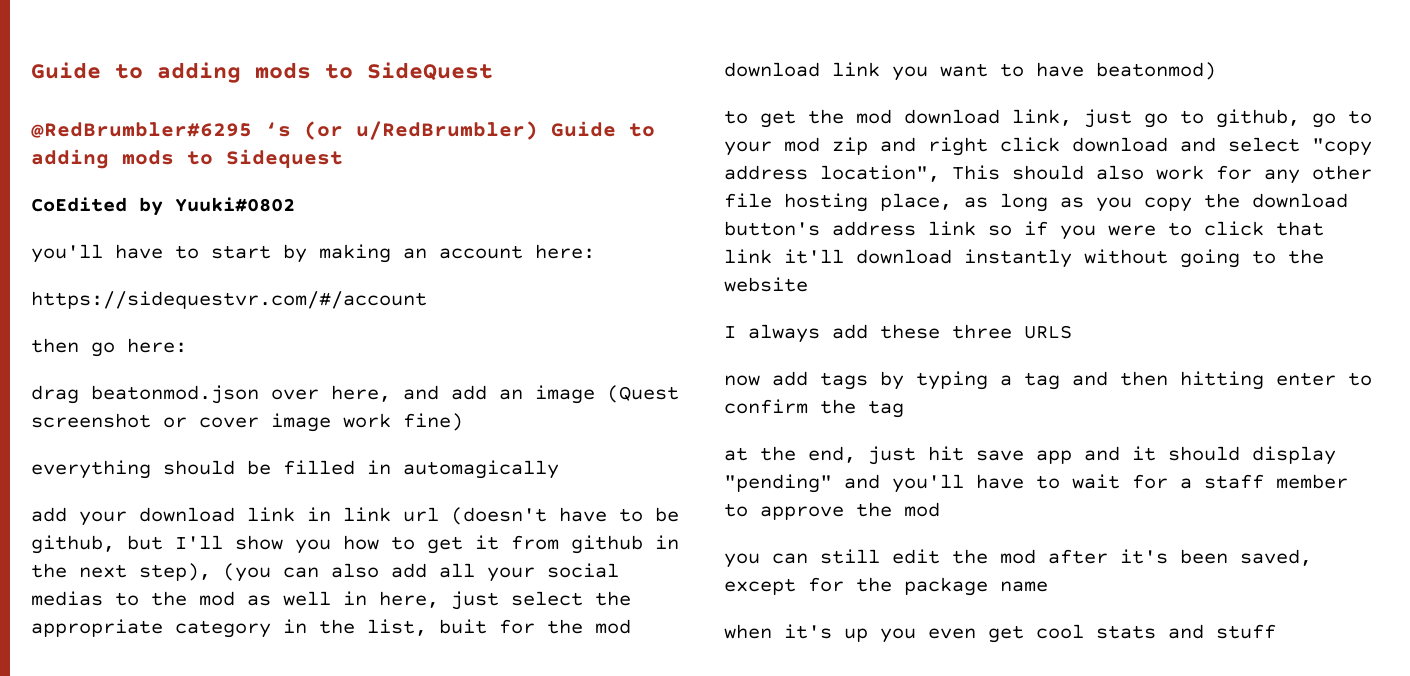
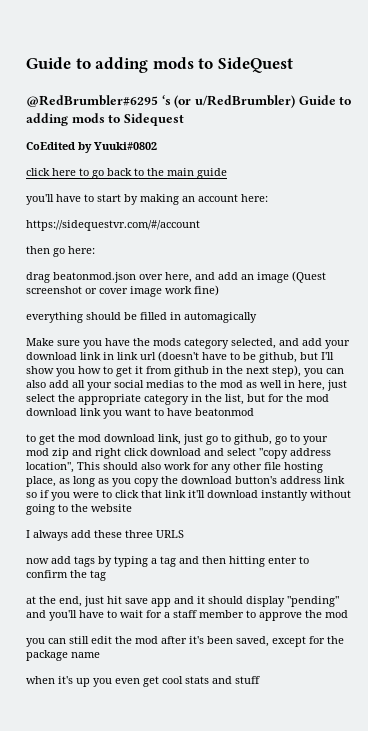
+ click here to go back to the main guide
- add your download link in link url (doesn't have to be github, but I'll show you how to get it from github in the next step), (you can also add all your social medias to the mod as well in here, just select the appropriate category in the list, buit for the mod download link you want to have beatonmod)
+ Make sure you have the mods category selected, and add your download link in link url (doesn't have to be github, but I'll show you how to get it from github in the next step), you can also add all your social medias to the mod as well in here, just select the appropriate category in the list, but for the mod download link you want to have beatonmod

